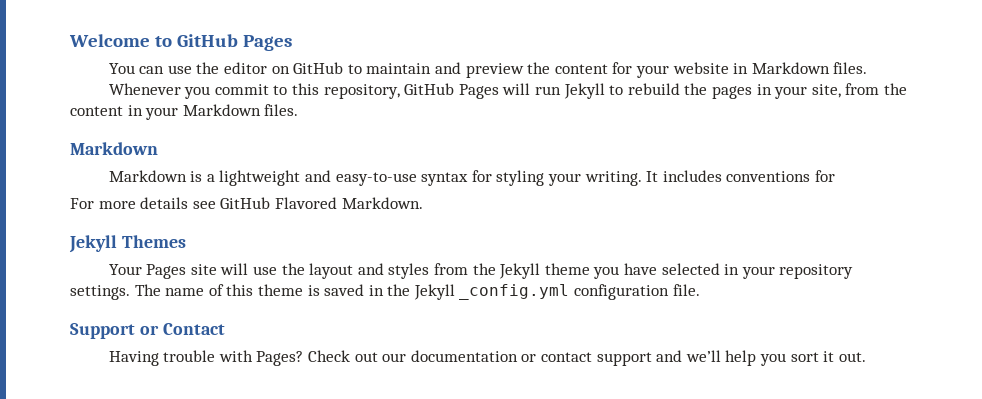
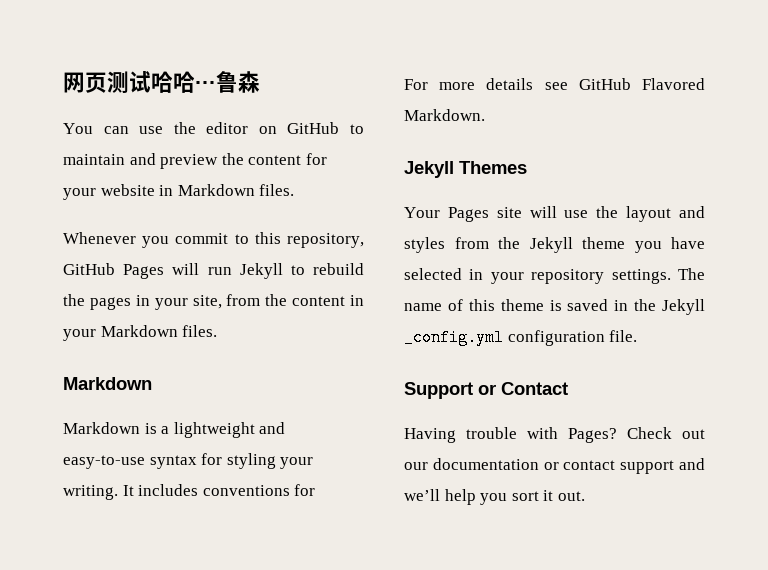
- Welcome to GitHub Pages
+ 网页测试哈哈···鲁森

